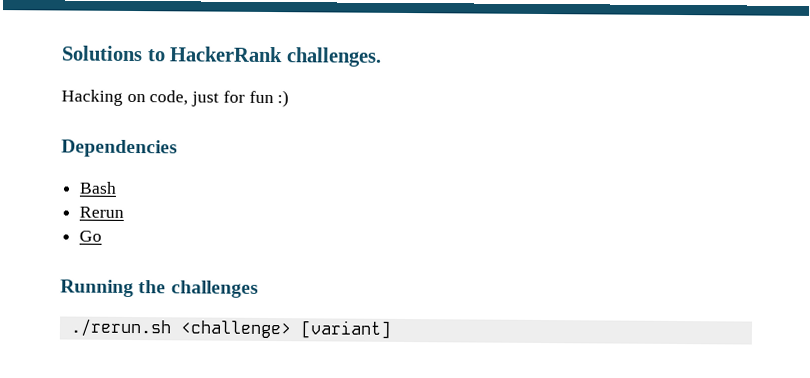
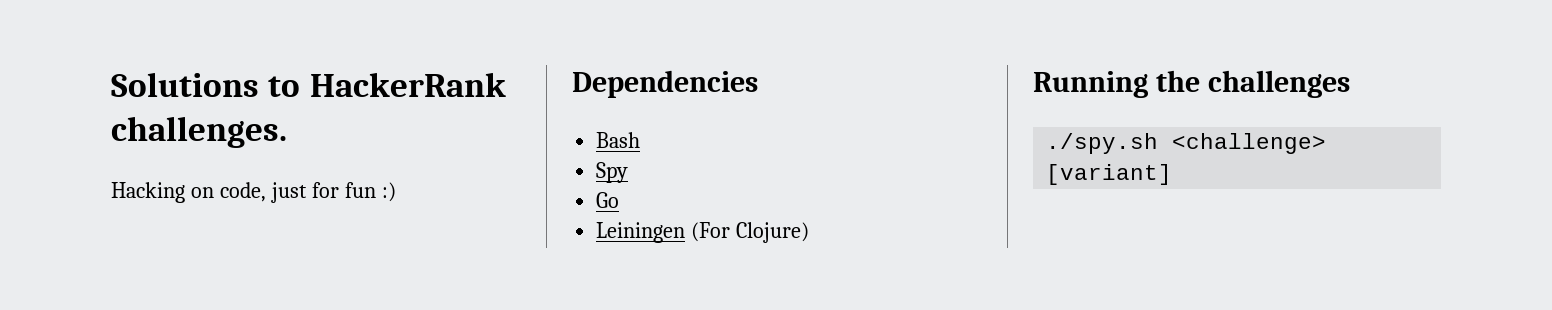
- Rerun
+ Spy
+ Leiningen (For Clojure)
- ./rerun.sh <challenge> [variant]
+ ./spy.sh <challenge> [variant]

